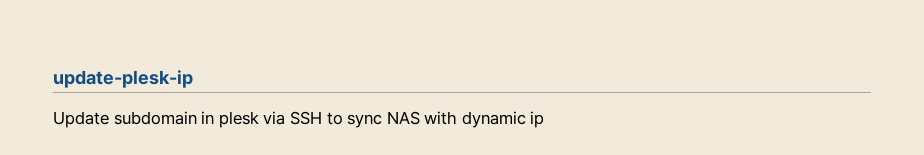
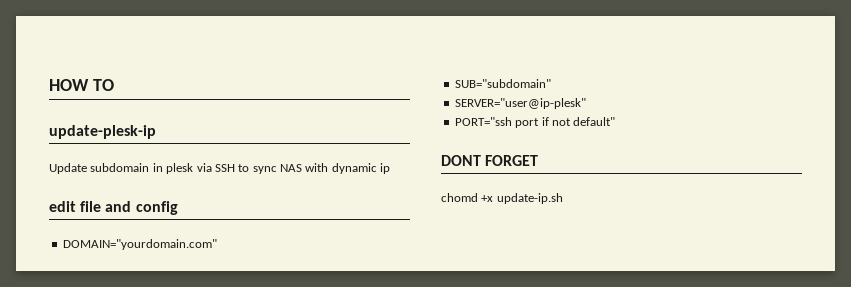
+ HOW TO
+ edit file and config
+ DOMAIN="yourdomain.com"
+ SUB="subdomain"
+ SERVER="user@ip-plesk"
+ PORT="ssh port if not default"
+ DONT FORGET
+ chomd +x update-ip.sh

